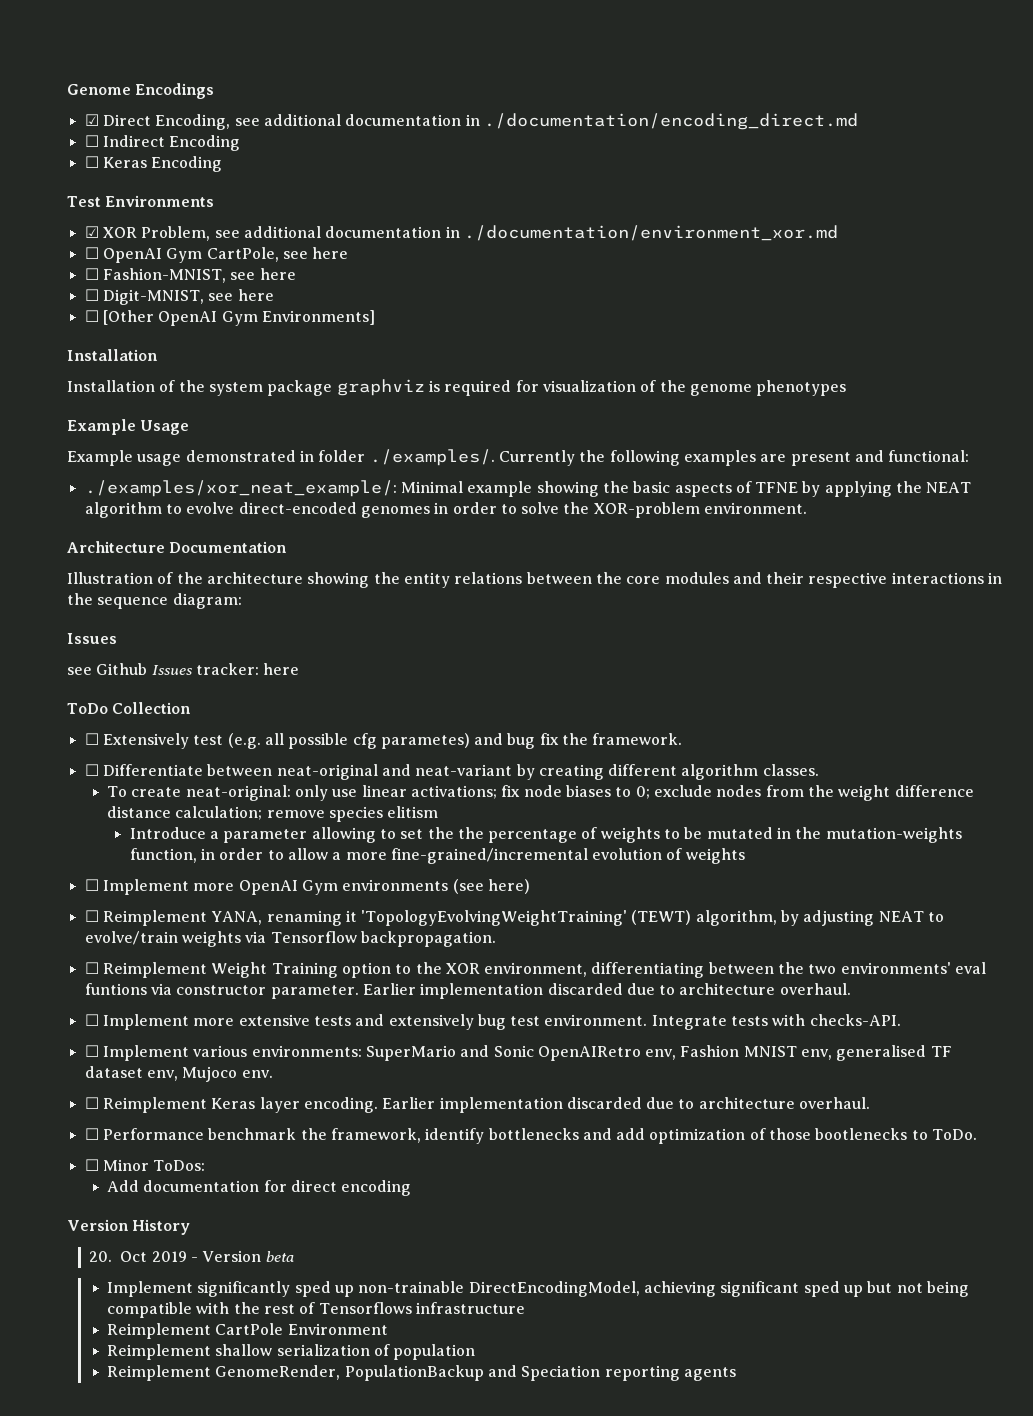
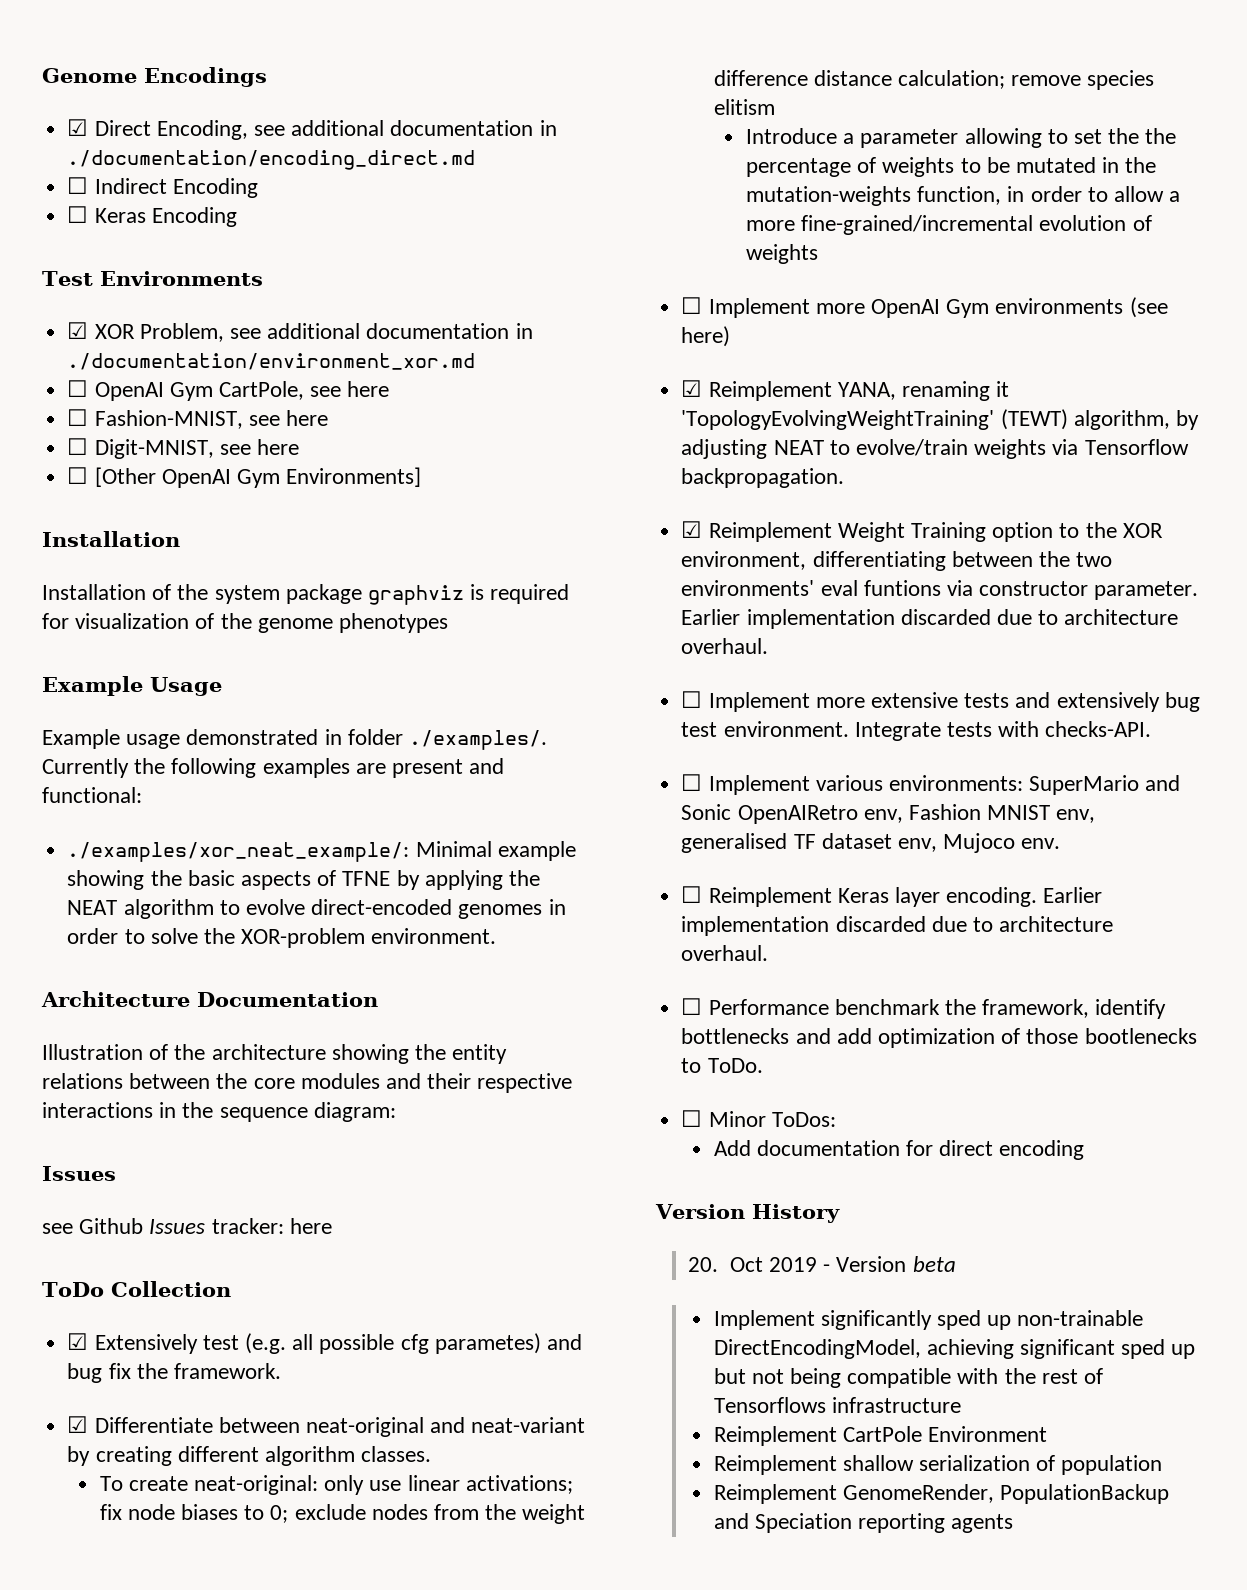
- ☐ Extensively test (e.g. all possible cfg parametes) and bug fix the framework.
+ ☑ Extensively test (e.g. all possible cfg parametes) and bug fix the framework.
- ☐ Differentiate between neat-original and neat-variant by creating different algorithm classes.
+ ☑ Differentiate between neat-original and neat-variant by creating different algorithm classes.
- ☐ Reimplement YANA, renaming it 'TopologyEvolvingWeightTraining' (TEWT) algorithm, by adjusting NEAT to evolve/train weights via Tensorflow backpropagation.
+ ☑ Reimplement YANA, renaming it 'TopologyEvolvingWeightTraining' (TEWT) algorithm, by adjusting NEAT to evolve/train weights via Tensorflow backpropagation.
- ☐ Reimplement Weight Training option to the XOR environment, differentiating between the two environments' eval funtions via constructor parameter.
+ ☑ Reimplement Weight Training option to the XOR environment, differentiating between the two environments' eval funtions via constructor parameter.

